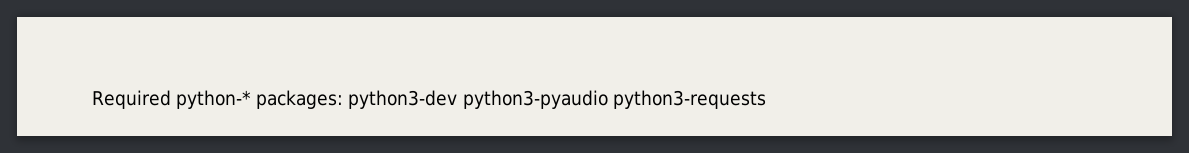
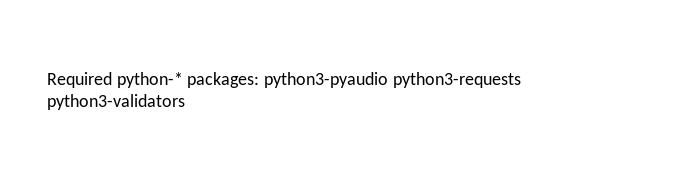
- Required python-* packages: python3-dev python3-pyaudio python3-requests
+ Required python-* packages: python3-pyaudio python3-requests python3-validators

